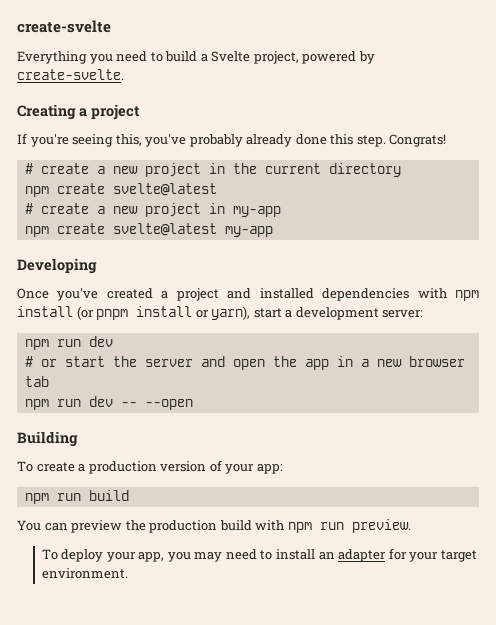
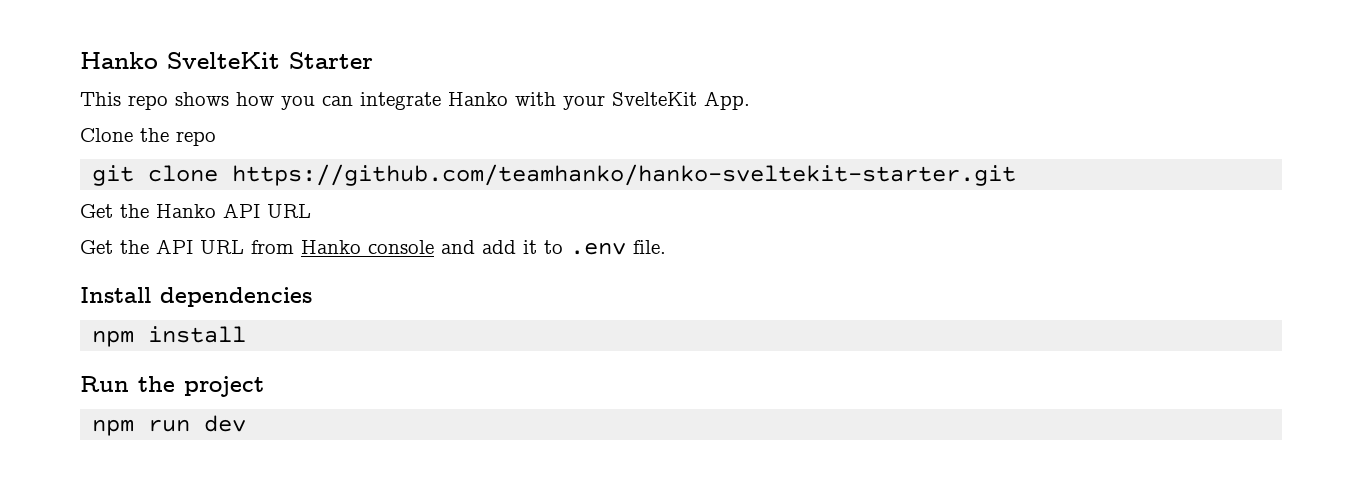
- create-svelte
- Everything you need to build a Svelte project, powered by create-svelte.
- Creating a project
- If you're seeing this, you've probably already done this step. Congrats!
- # create a new project in the current directory
- npm create svelte@latest
- # create a new project in my-app
- npm create svelte@latest my-app
- Developing
- Once you've created a project and installed dependencies with npm install (or pnpm install or yarn), start a development server:
+ Hanko SvelteKit Starter
+ This repo shows how you can integrate Hanko with your SvelteKit App.
+ Clone the repo
+ git clone https://github.com/teamhanko/hanko-sveltekit-starter.git
+ Get the Hanko API URL
+ Get the API URL from Hanko console and add it to .env file.
+ Install dependencies
+ npm install
+ Run the project
  npm run dev
- # or start the server and open the app in a new browser tab
- npm run dev -- --open
- Building
- To create a production version of your app:
- npm run build
- You can preview the production build with npm run preview.
- To deploy your app, you may need to install an adapter for your target environment.

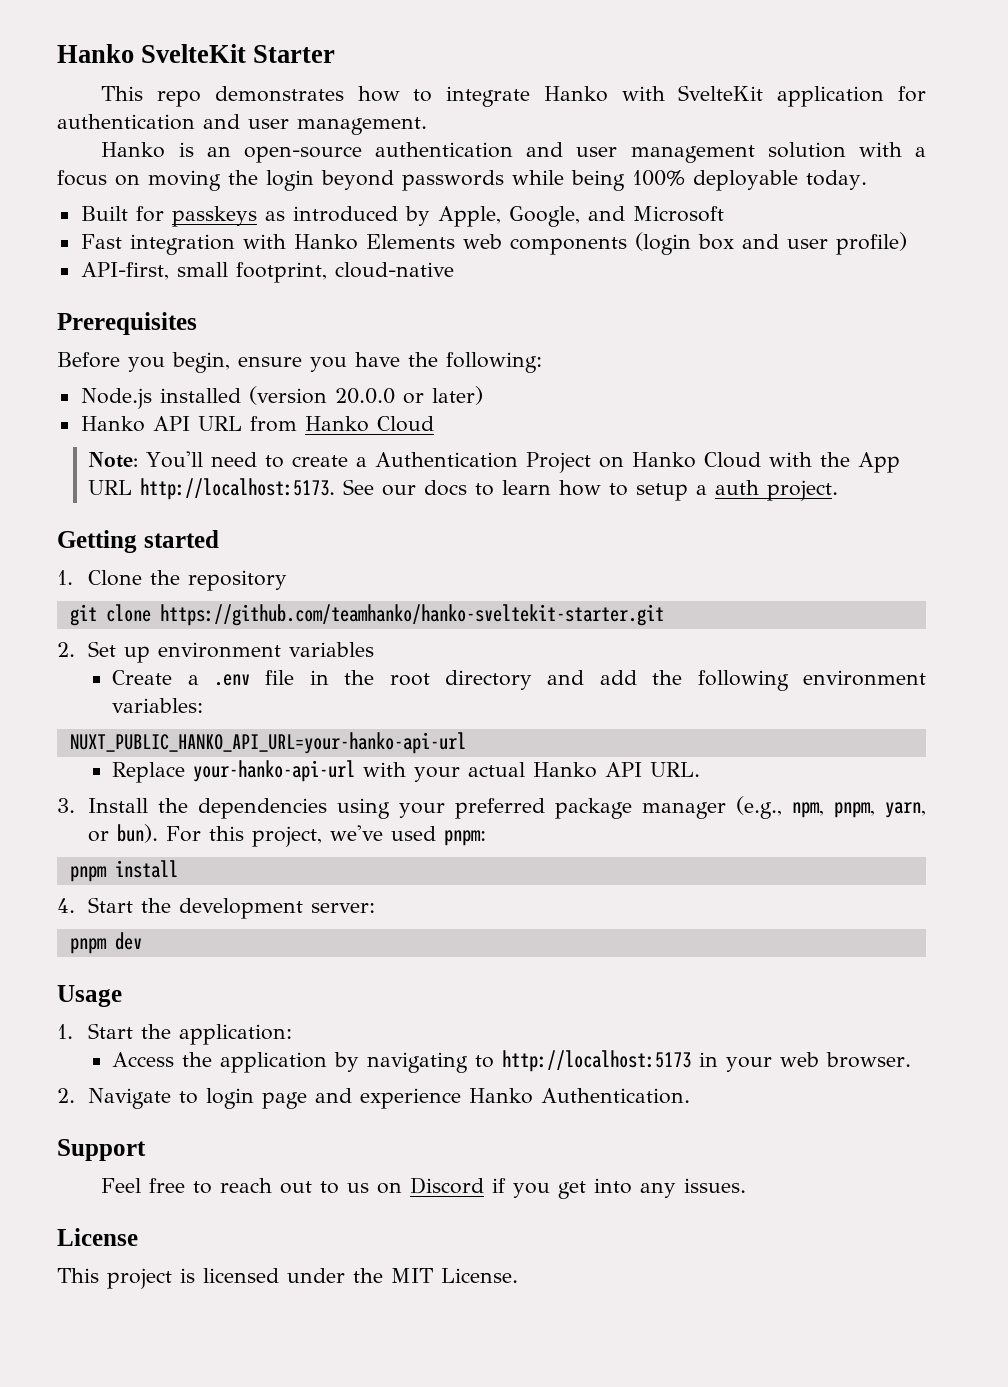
- This repo shows how you can integrate Hanko with your SvelteKit App.
- Clone the repo
+ This repo demonstrates how to integrate Hanko with SvelteKit application for authentication and user management.
+ Hanko is an open-source authentication and user management solution with a focus on moving the login beyond passwords while being 100% deployable today.
+ Built for passkeys as introduced by Apple, Google, and Microsoft
+ Fast integration with Hanko Elements web components (login box and user profile)
+ API-first, small footprint, cloud-native
+ Prerequisites
+ Before you begin, ensure you have the following:
+ Node.js installed (version 20.0.0 or later)
+ Hanko API URL from Hanko Cloud
+ Note: You'll need to create a Authentication Project on Hanko Cloud with the App URL http://localhost:5173. See our docs to learn how to setup a auth project.
+ Getting started
+ 1. Clone the repository
- Get the Hanko API URL
- Get the API URL from Hanko console and add it to .env file.
- Install dependencies
- npm install
- Run the project
- npm run dev
+ 2. Set up environment variables
+ Create a .env file in the root directory and add the following environment variables:
+ NUXT_PUBLIC_HANKO_API_URL=your-hanko-api-url
+ Replace your-hanko-api-url with your actual Hanko API URL.
+ 3. Install the dependencies using your preferred package manager (e.g., npm, pnpm, yarn, or bun). For this project, we've used pnpm:
+ pnpm install
+ 4. Start the development server:
+ pnpm dev
+ Usage
+ 1. Start the application:
+ Access the application by navigating to http://localhost:5173 in your web browser.
+ 2. Navigate to login page and experience Hanko Authentication.
+ Support
+ Feel free to reach out to us on Discord if you get into any issues.
+ License
+ This project is licensed under the MIT License.

